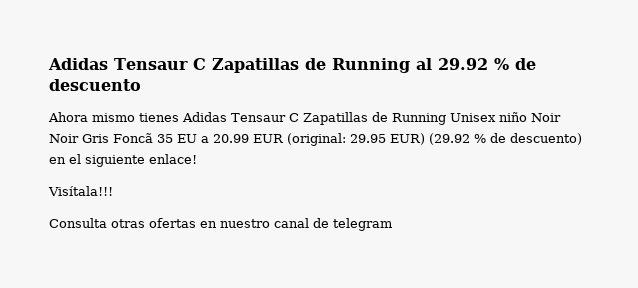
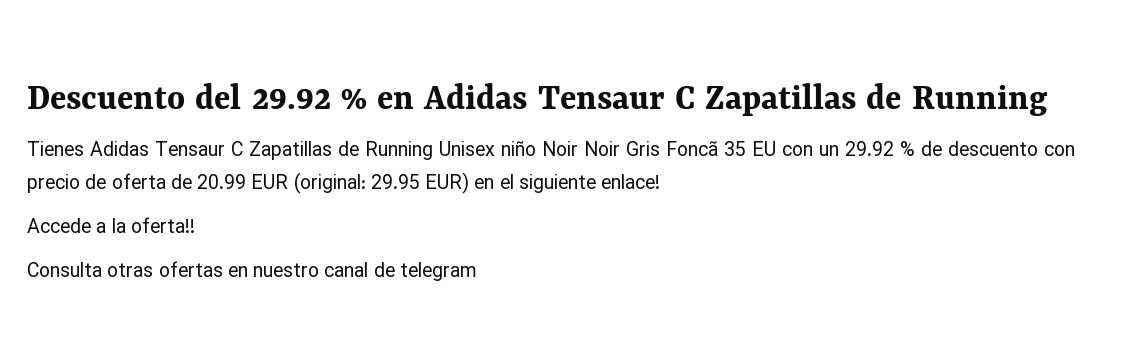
- Adidas Tensaur C Zapatillas de Running al 29.92 % de descuento
- Ahora mismo tienes Adidas Tensaur C Zapatillas de Running Unisex niño Noir Noir Gris Foncã 35 EU a 20.99 EUR (original: 29.95 EUR) (29.92 % de descuento) en el siguiente enlace!
+ Descuento del 29.92 % en Adidas Tensaur C Zapatillas de Running
+ Tienes Adidas Tensaur C Zapatillas de Running Unisex niño Noir Noir Gris Foncã 35 EU con un 29.92 % de descuento con precio de oferta de 20.99 EUR (original: 29.95 EUR) en el siguiente enlace!
- Visítala!!!
+ Accede a la oferta!!

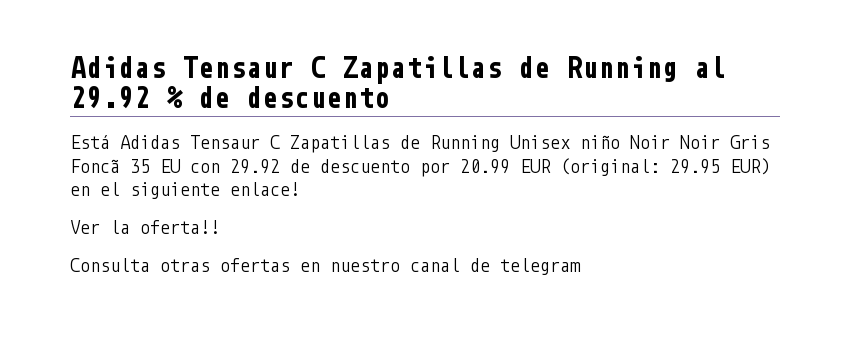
- Descuento del 29.92 % en Adidas Tensaur C Zapatillas de Running
- Tienes Adidas Tensaur C Zapatillas de Running Unisex niño Noir Noir Gris Foncã 35 EU con un 29.92 % de descuento con precio de oferta de 20.99 EUR (original: 29.95 EUR) en el siguiente enlace!
+ Adidas Tensaur C Zapatillas de Running al 29.92 % de descuento
+ Está Adidas Tensaur C Zapatillas de Running Unisex niño Noir Noir Gris Foncã 35 EU con 29.92 de descuento por 20.99 EUR (original: 29.95 EUR) en el siguiente enlace!
- Accede a la oferta!!
+ Ver la oferta!!

